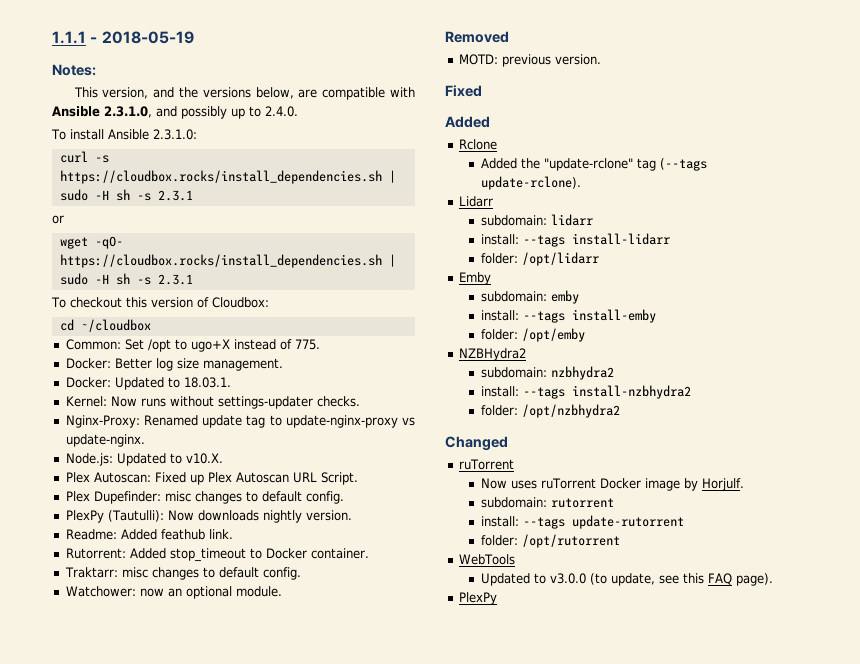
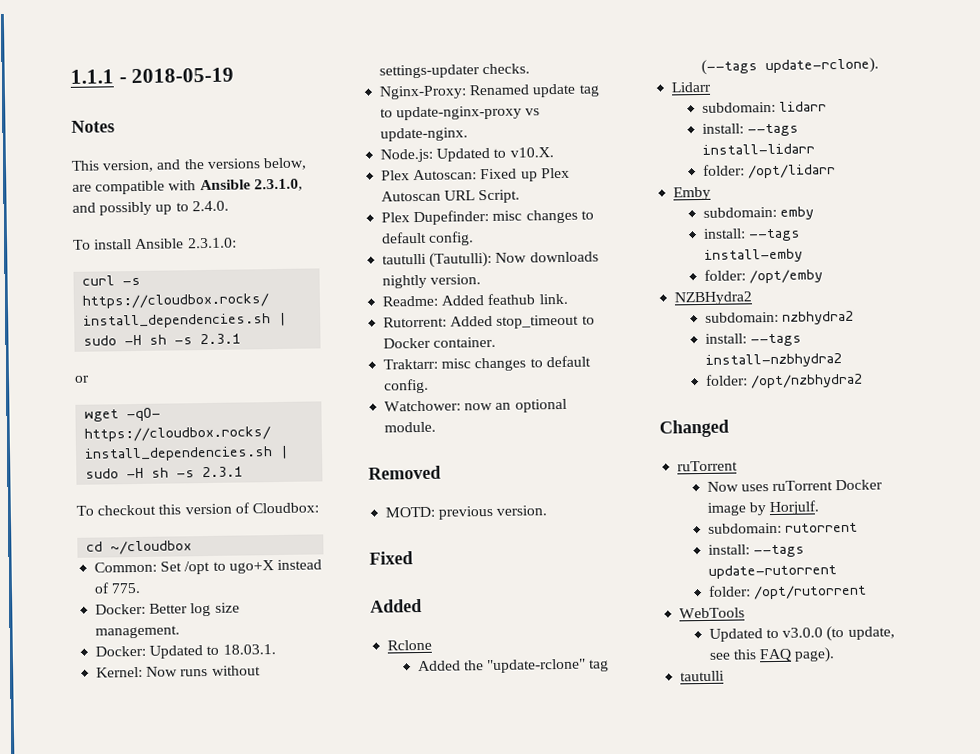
- Notes:
+ Notes
- PlexPy (Tautulli): Now downloads nightly version.
+ tautulli (Tautulli): Now downloads nightly version.
  Updated to v3.0.0 (to update, see this FAQ page).
- PlexPy
+ tautulli

